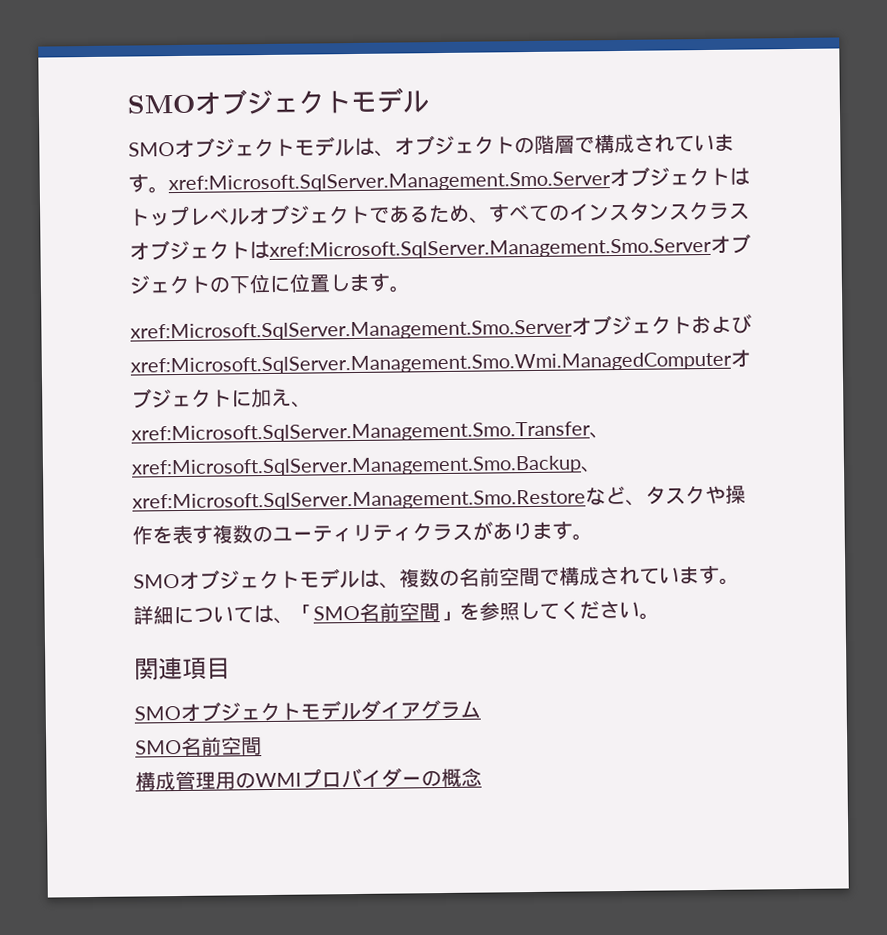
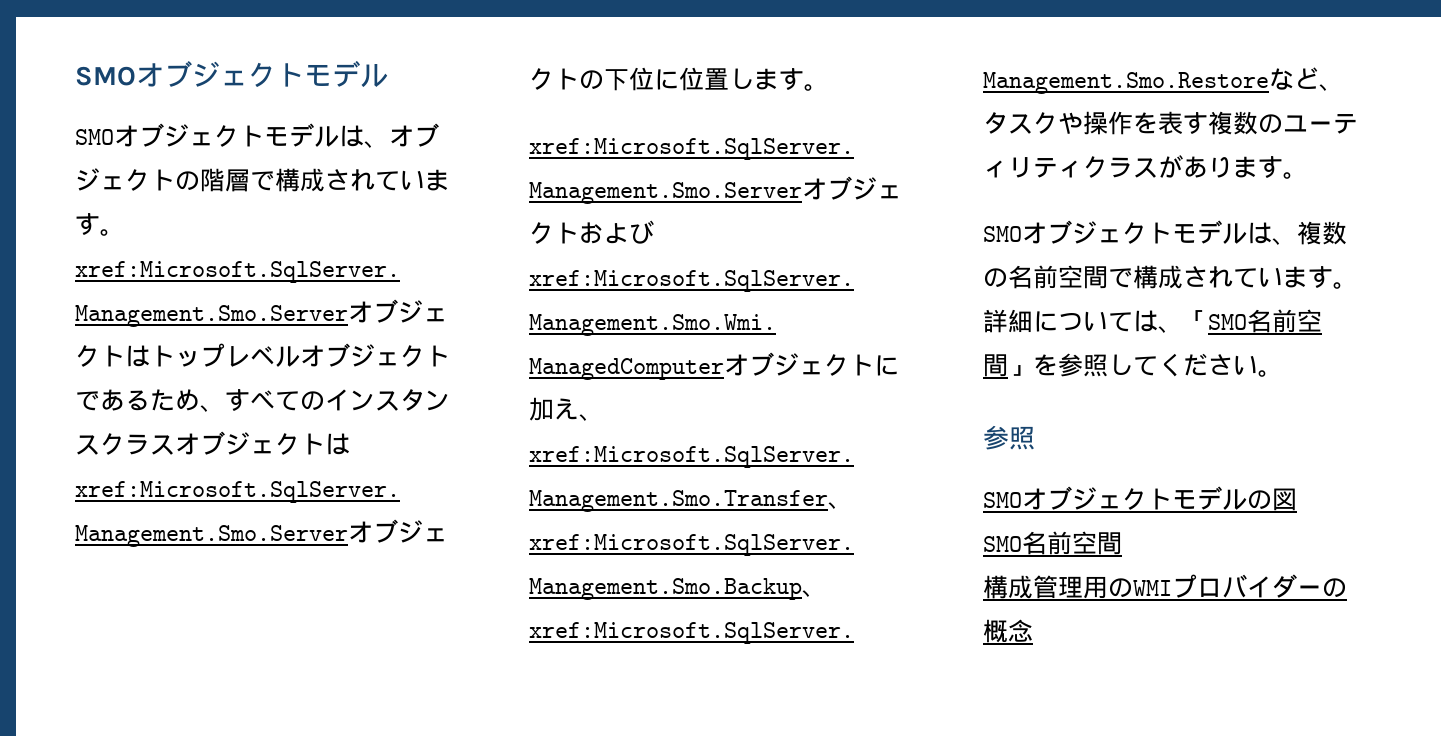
  詳細については、「SMO名前空間」を参照してください。
- 関連項目
- SMOオブジェクトモデルダイアグラム
+ 参照
+ SMOオブジェクトモデルの図

